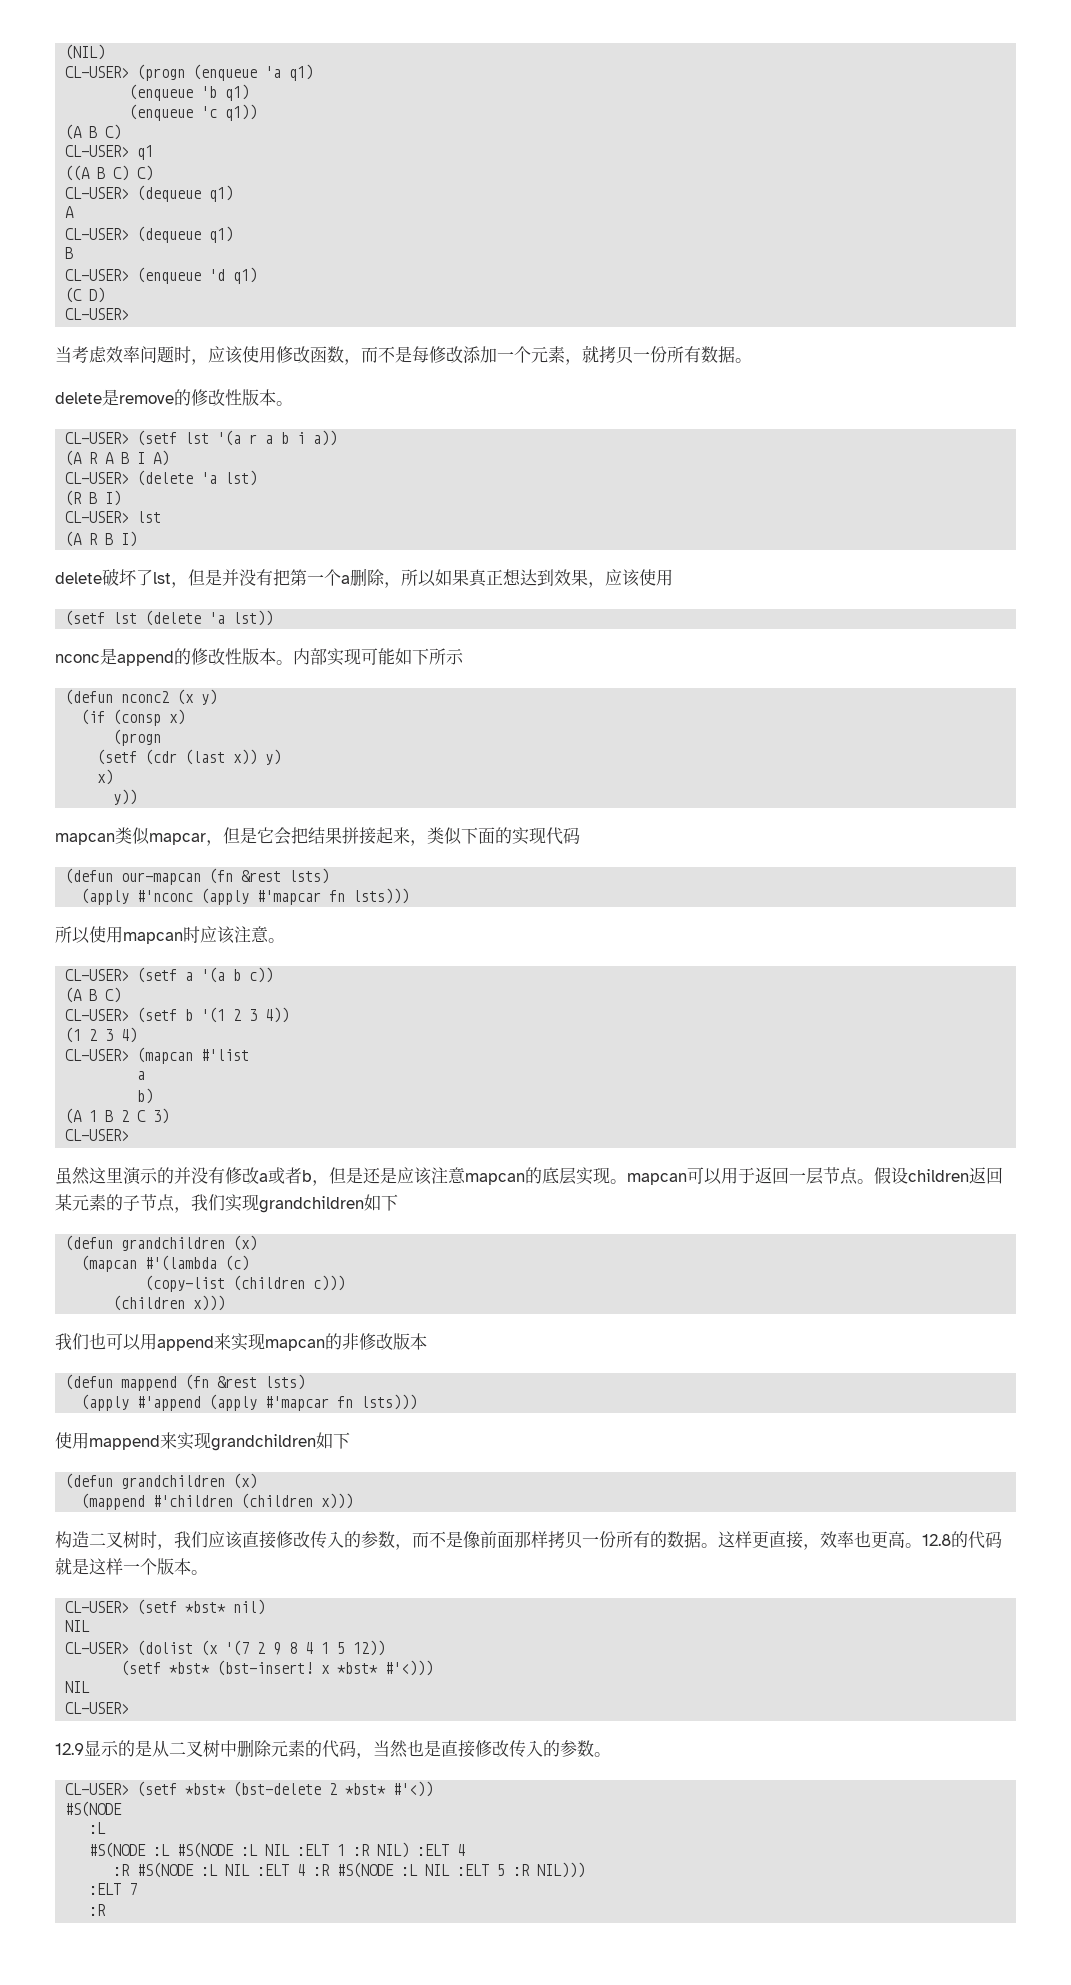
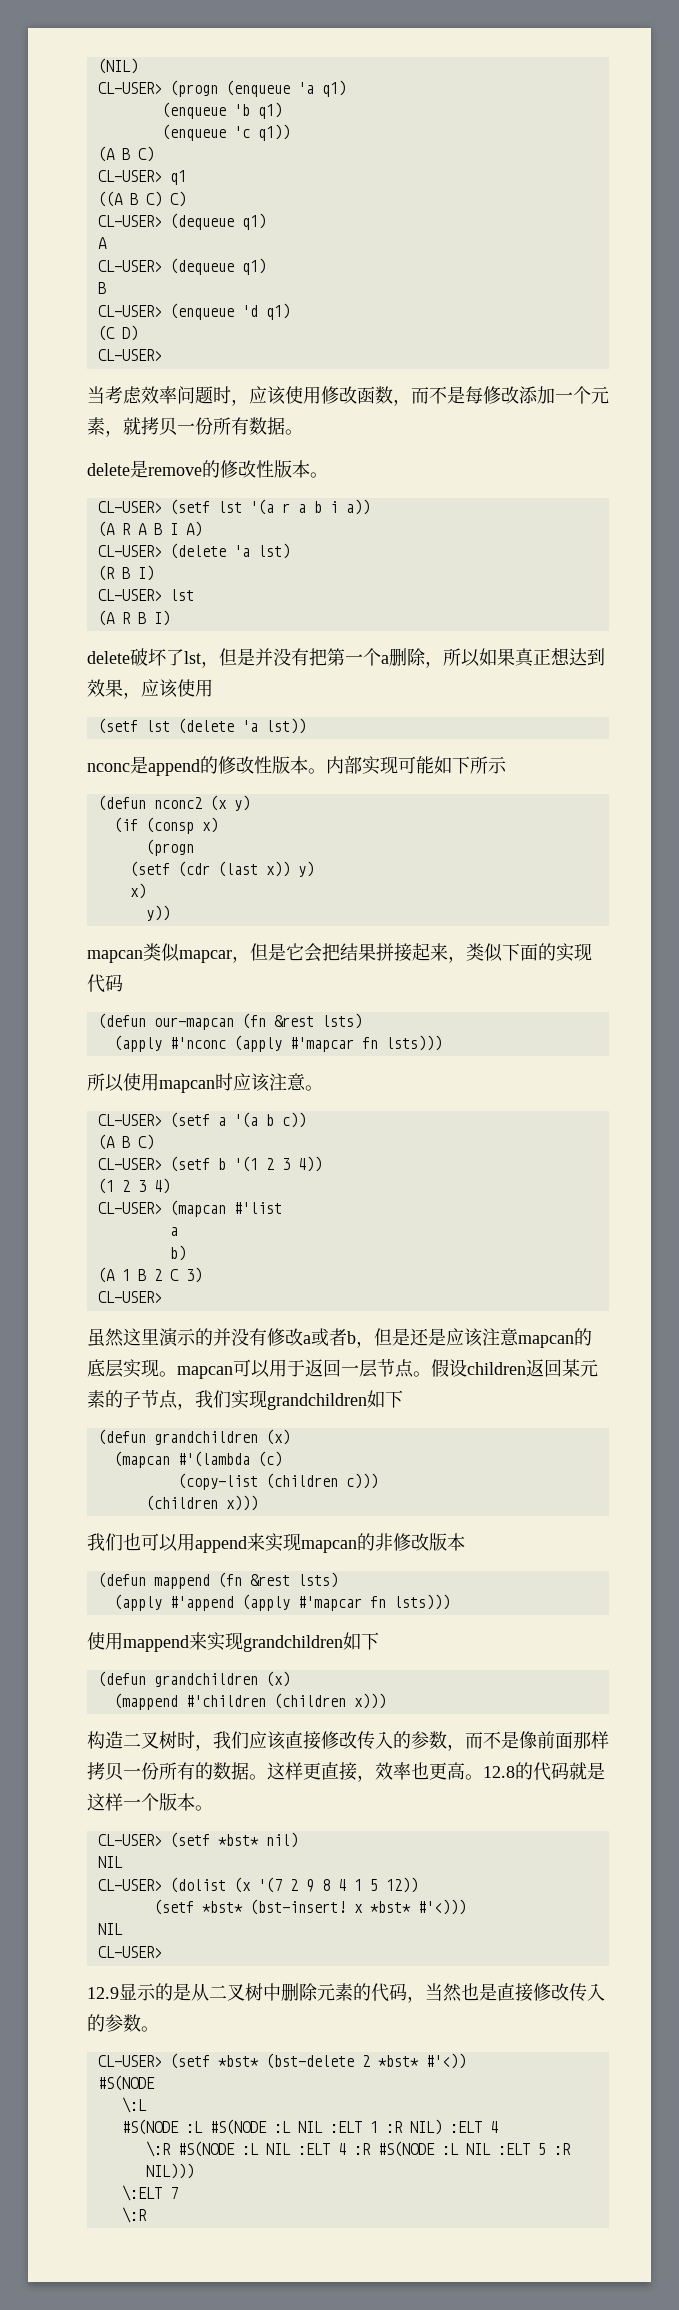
  CL-USER> (setf *bst* (bst-delete 2 *bst* #'<))
  #S(NODE
- :L
+ \:L
- :R #S(NODE :L NIL :ELT 4 :R #S(NODE :L NIL :ELT 5 :R NIL)))
+ \:R #S(NODE :L NIL :ELT 4 :R #S(NODE :L NIL :ELT 5 :R NIL)))
- :ELT 7
- :R
+ \:ELT 7
+ \:R

